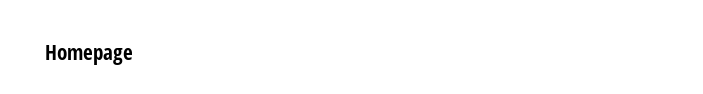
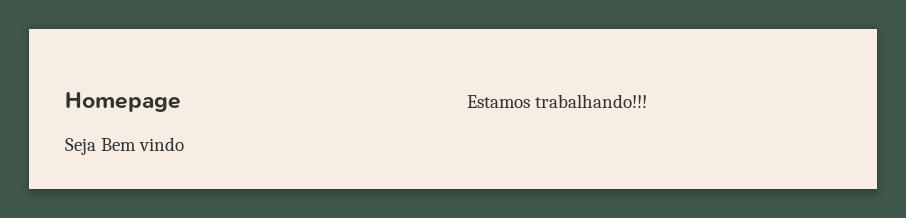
+ Seja Bem vindo
+ Estamos trabalhando!!!

